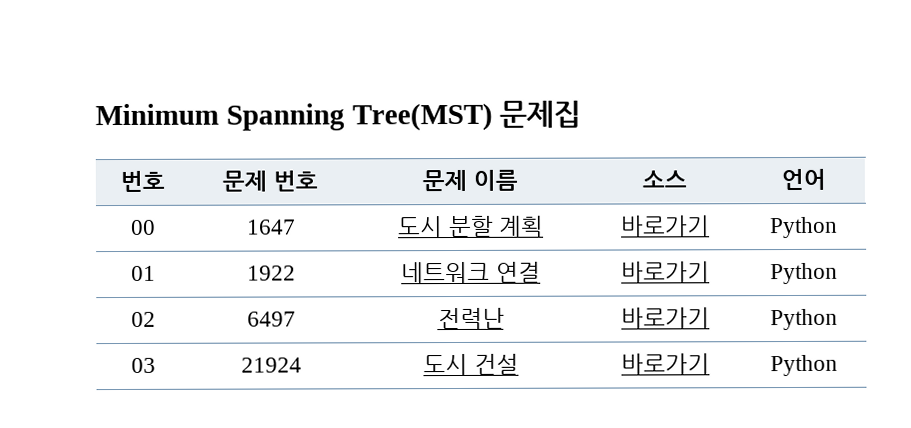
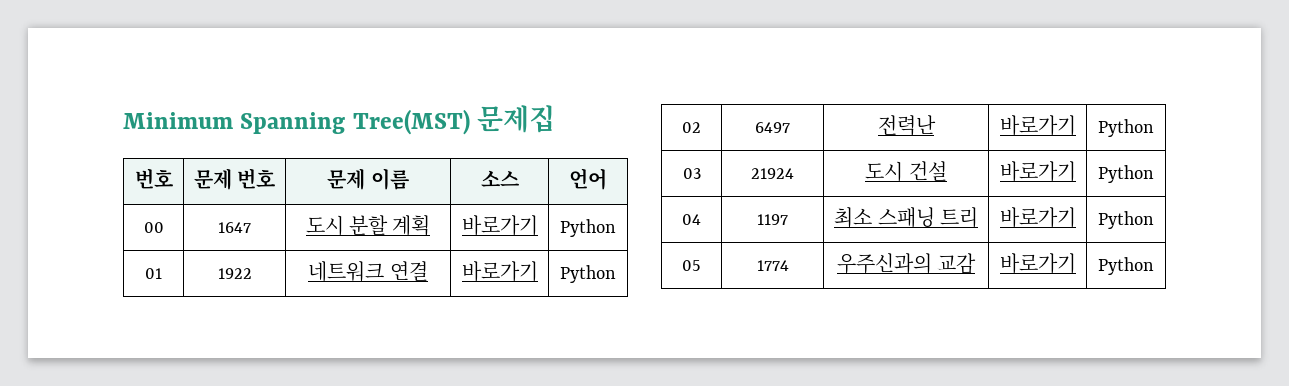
+ 04 | 1197 | 최소 스패닝 트리 | 바로가기 | Python
+ 05 | 1774 | 우주신과의 교감 | 바로가기 | Python

